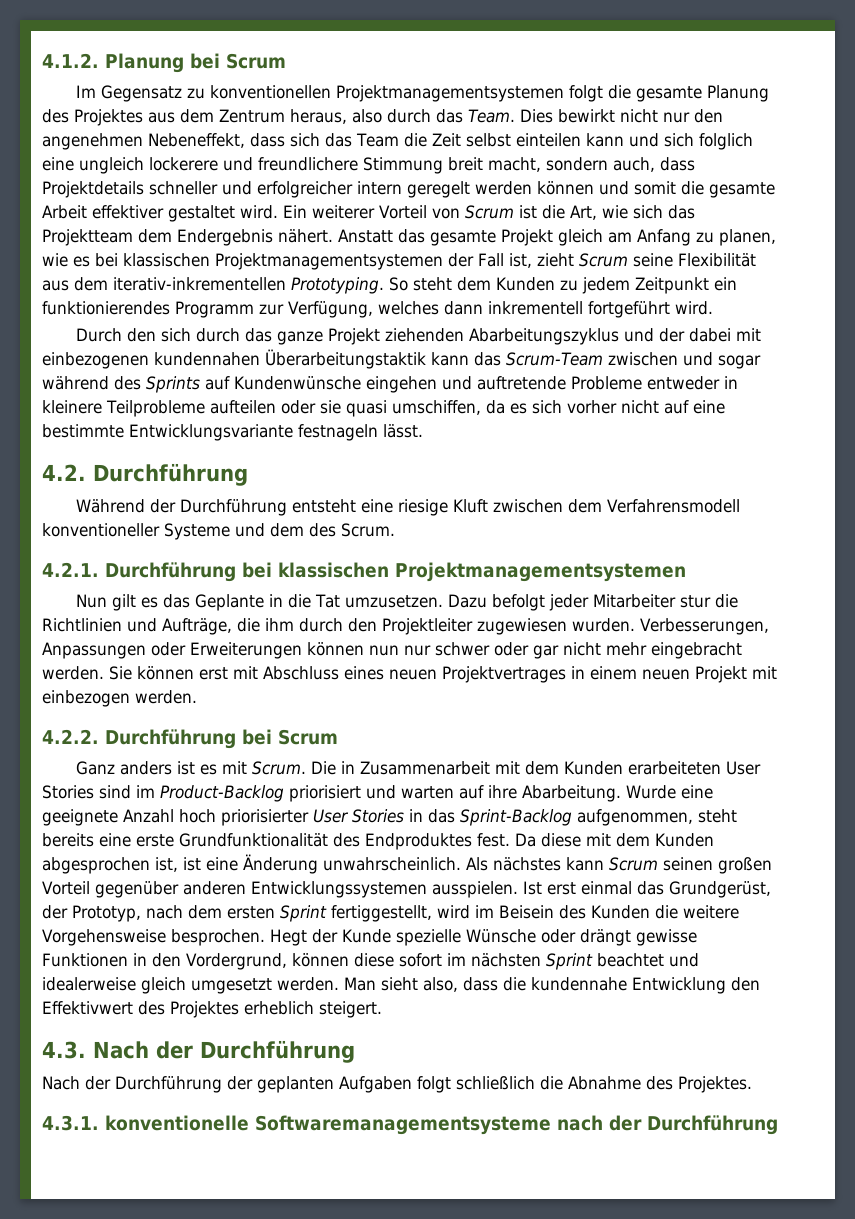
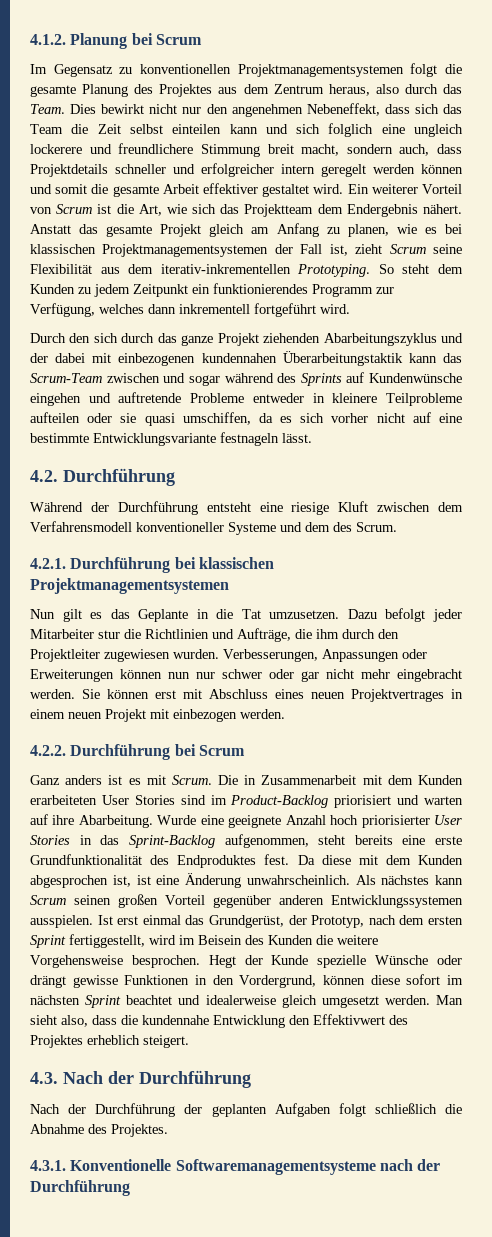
- 4.3.1. konventionelle Softwaremanagementsysteme nach der Durchführung
+ 4.3.1. Konventionelle Softwaremanagementsysteme nach der Durchführung

